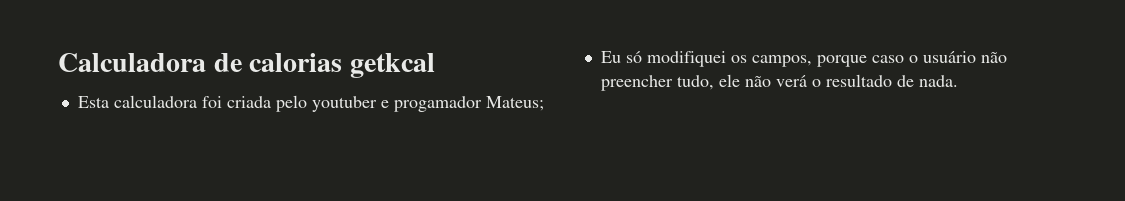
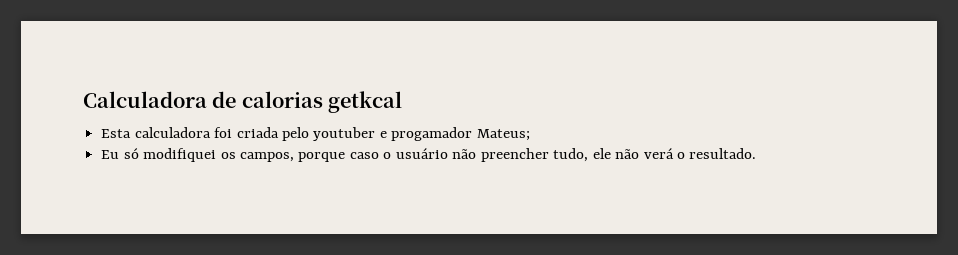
- Eu só modifiquei os campos, porque caso o usuário não preencher tudo, ele não verá o resultado de nada.
+ Eu só modifiquei os campos, porque caso o usuário não preencher tudo, ele não verá o resultado.

